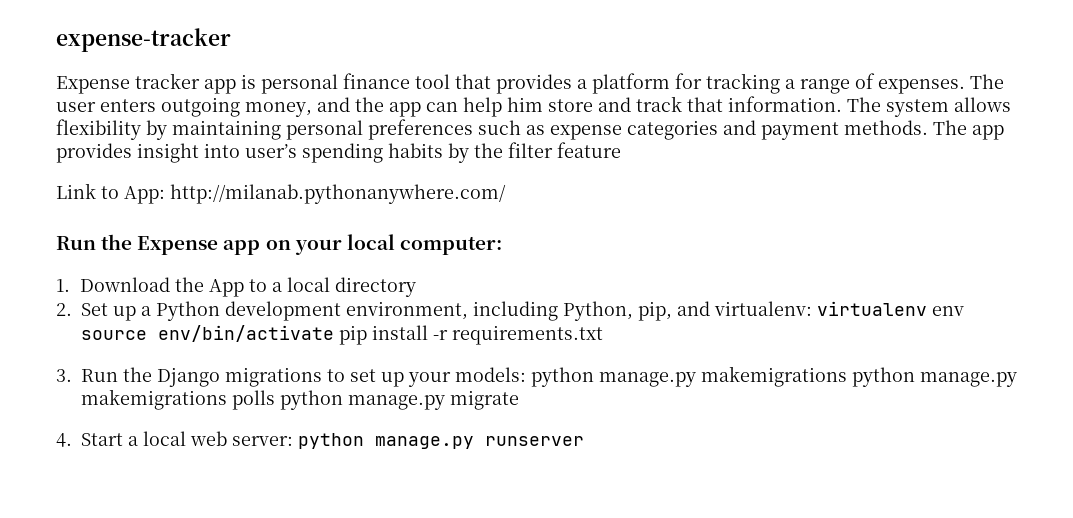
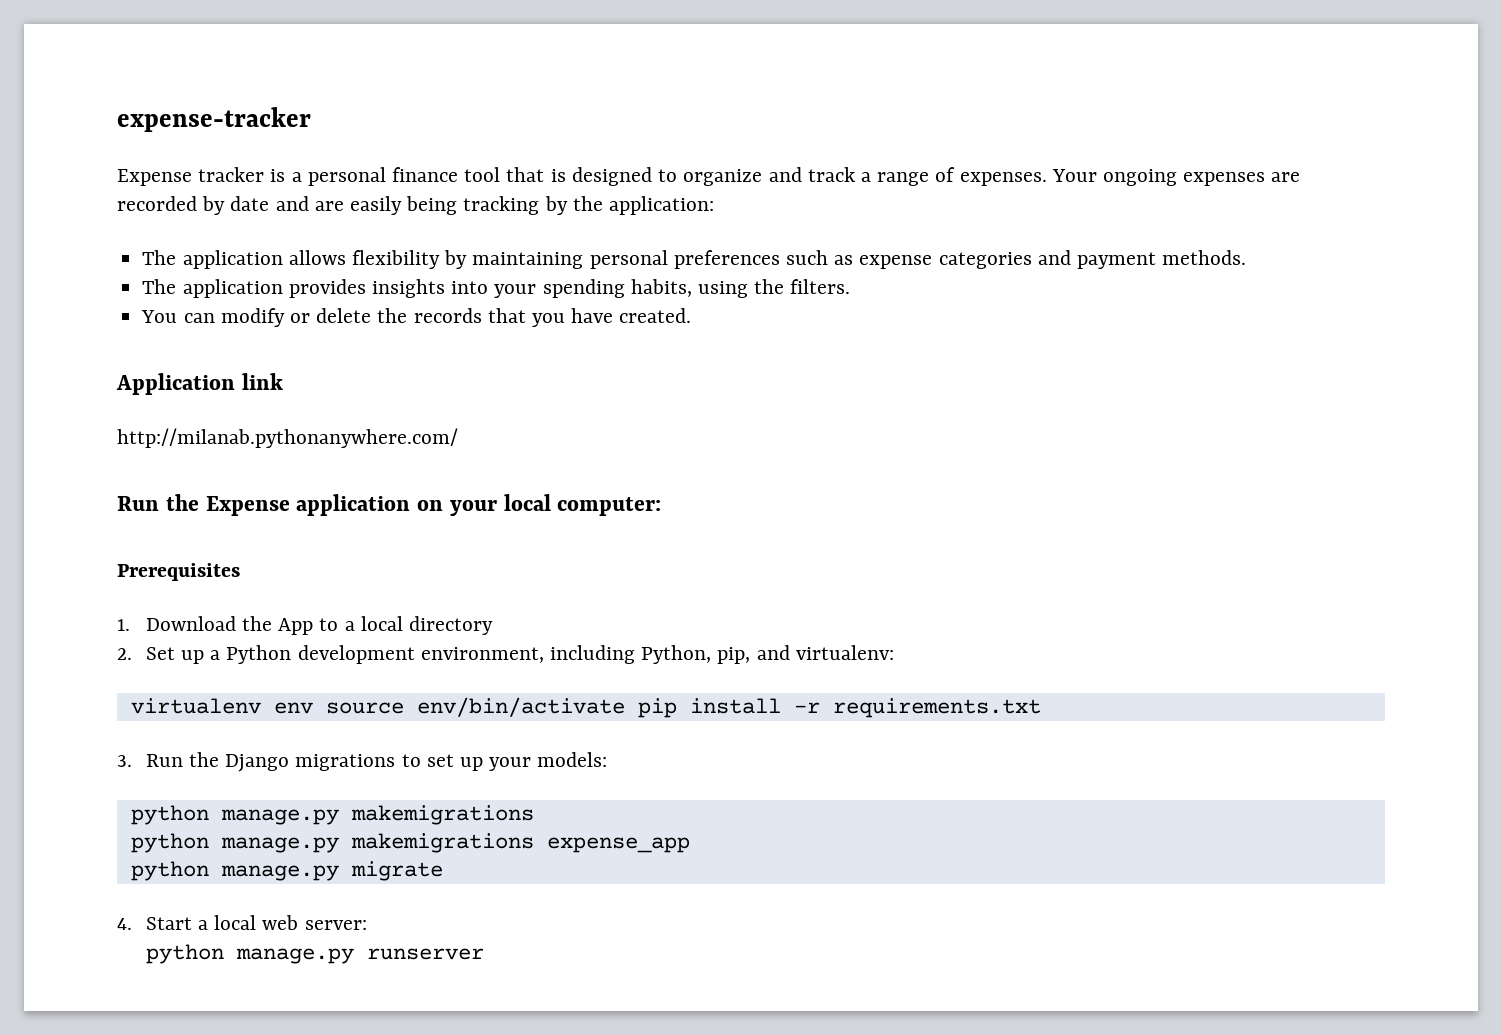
- Expense tracker app is personal finance tool that provides a platform for tracking a range of expenses. The user enters outgoing money, and the app can help him store and track that information. The system allows flexibility by maintaining personal preferences such as expense categories and payment methods. The app provides insight into user’s spending habits by the filter feature
- Link to App: http://milanab.pythonanywhere.com/
+ Expense tracker is a personal finance tool that is designed to organize and track a range of expenses. Your ongoing expenses are recorded by date and are easily being tracking by the application:
+ The application allows flexibility by maintaining personal preferences such as expense categories and payment methods.
+ The application provides insights into your spending habits, using the filters.
+ You can modify or delete the records that you have created.
+ Application link
+ http://milanab.pythonanywhere.com/
- Run the Expense app on your local computer:
+ Run the Expense application on your local computer:
+ Prerequisites
- 2. Set up a Python development environment, including Python, pip, and virtualenv: virtualenv env source env/bin/activate pip install -r requirements.txt
+ 2. Set up a Python development environment, including Python, pip, and virtualenv:
+ virtualenv env source env/bin/activate pip install -r requirements.txt
- 3. Run the Django migrations to set up your models: python manage.py makemigrations python manage.py makemigrations polls python manage.py migrate
+ 3. Run the Django migrations to set up your models:
+ python manage.py makemigrations
+ python manage.py makemigrations expense_app
+ python manage.py migrate
- 4. Start a local web server: python manage.py runserver
+ 4. Start a local web server:
+ python manage.py runserver

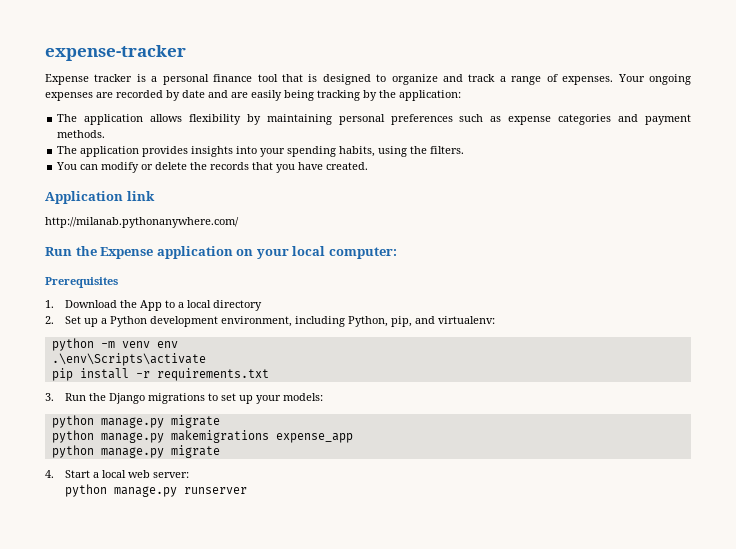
- virtualenv env source env/bin/activate pip install -r requirements.txt
+ python -m venv env
+ .\env\Scripts\activate
+ pip install -r requirements.txt
  3. Run the Django migrations to set up your models:
- python manage.py makemigrations
+ python manage.py migrate

